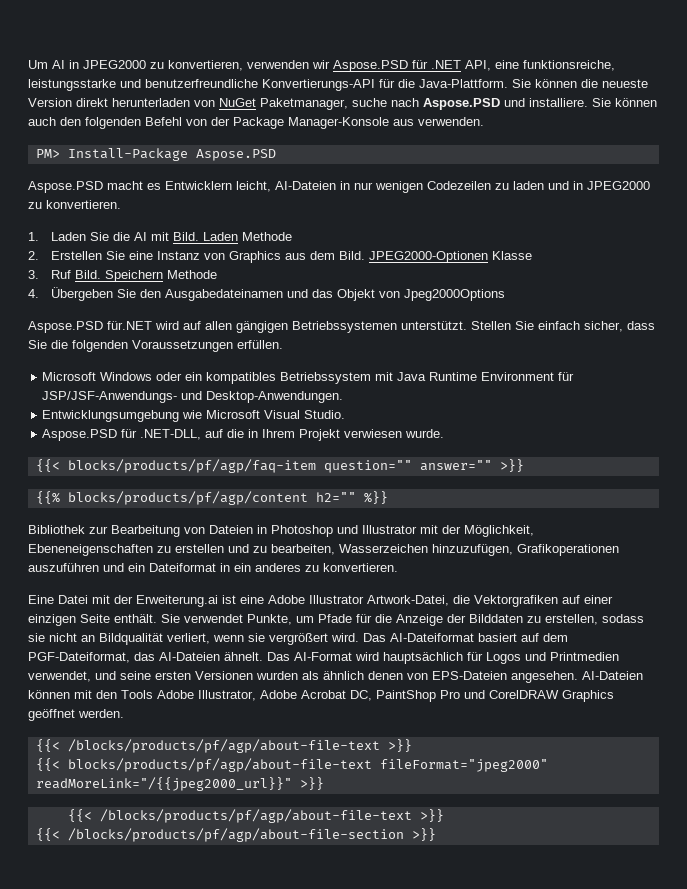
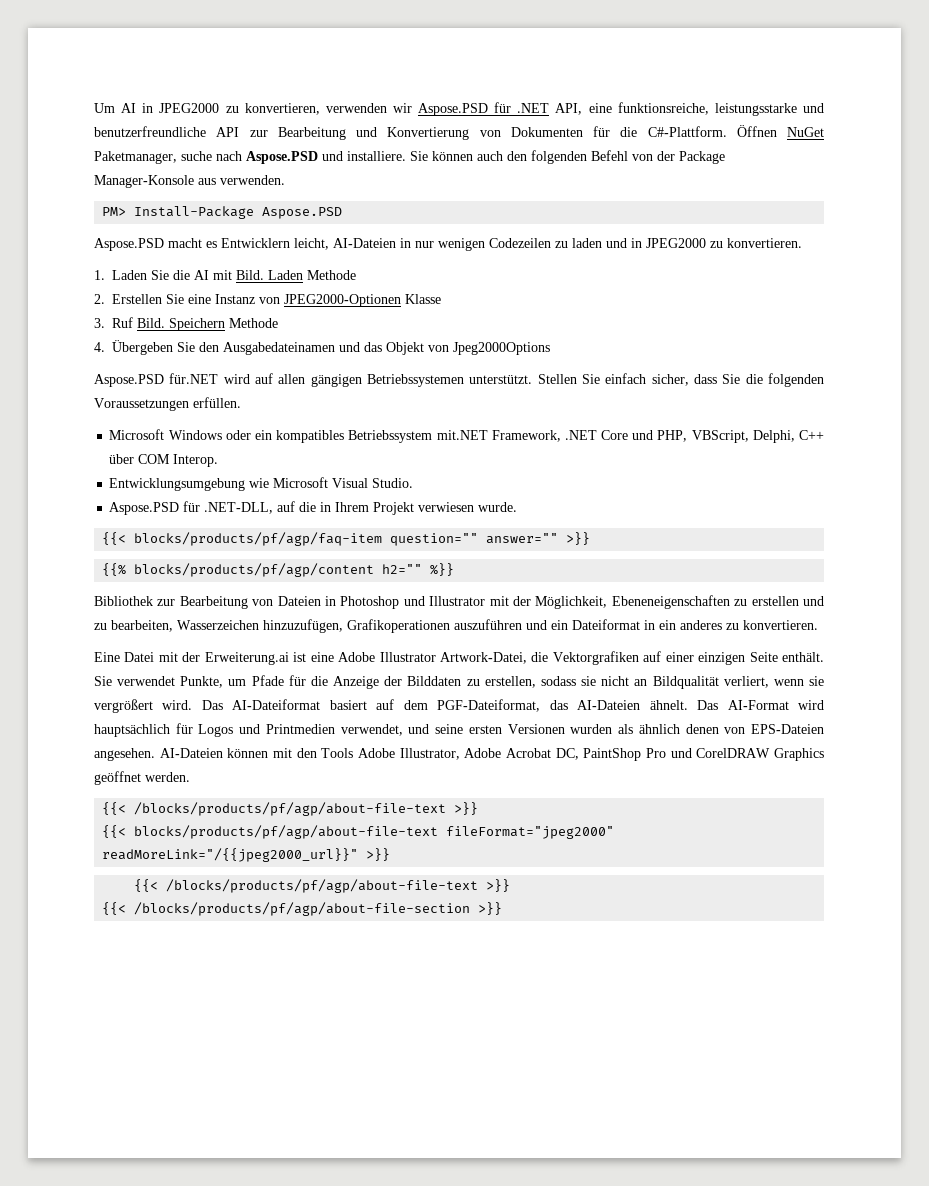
- Um AI in JPEG2000 zu konvertieren, verwenden wir Aspose.PSD für .NET API, eine funktionsreiche, leistungsstarke und benutzerfreundliche Konvertierungs-API für die Java-Plattform. Sie können die neueste Version direkt herunterladen von NuGet Paketmanager, suche nach Aspose.PSD und installiere.
+ Um AI in JPEG2000 zu konvertieren, verwenden wir Aspose.PSD für .NET API, eine funktionsreiche, leistungsstarke und benutzerfreundliche API zur Bearbeitung und Konvertierung von Dokumenten für die C#-Plattform. Öffnen NuGet Paketmanager, suche nach Aspose.PSD und installiere.
- 2. Erstellen Sie eine Instanz von Graphics aus dem Bild. JPEG2000-Optionen Klasse
+ 2. Erstellen Sie eine Instanz von JPEG2000-Optionen Klasse
- Microsoft Windows oder ein kompatibles Betriebssystem mit Java Runtime Environment für JSP/JSF-Anwendungs- und Desktop-Anwendungen.
+ Microsoft Windows oder ein kompatibles Betriebssystem mit.NET Framework, .NET Core und PHP, VBScript, Delphi, C++ über COM Interop.

